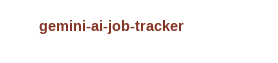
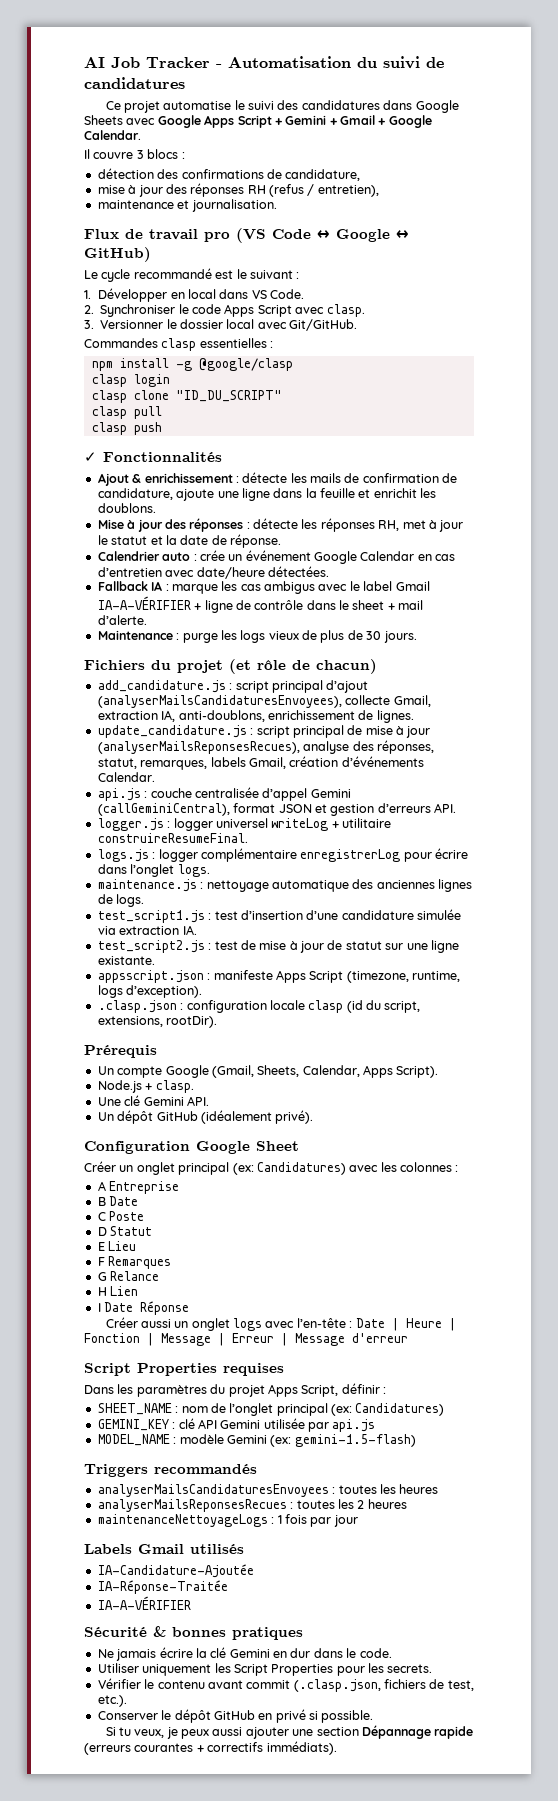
- gemini-ai-job-tracker
+ AI Job Tracker - Automatisation du suivi de candidatures
+ Ce projet automatise le suivi des candidatures dans Google Sheets avec Google Apps Script + Gemini + Gmail + Google Calendar.
+ Il couvre 3 blocs :
+ détection des confirmations de candidature,
+ mise à jour des réponses RH (refus / entretien),
+ maintenance et journalisation.
+ Flux de travail pro (VS Code ↔ Google ↔ GitHub)
+ Le cycle recommandé est le suivant :
+ 1. Développer en local dans VS Code.
+ 2. Synchroniser le code Apps Script avec clasp.
+ 3. Versionner le dossier local avec Git/GitHub.
+ Commandes clasp essentielles :
+ npm install -g @google/clasp
+ clasp login
+ clasp clone "ID_DU_SCRIPT"
+ clasp pull
+ clasp push
+ ✓ Fonctionnalités
+ Ajout & enrichissement : détecte les mails de confirmation de candidature, ajoute une ligne dans la feuille et enrichit les doublons.
+ Mise à jour des réponses : détecte les réponses RH, met à jour le statut et la date de réponse.
+ Calendrier auto : crée un événement Google Calendar en cas d’entretien avec date/heure détectées.
+ Fallback IA : marque les cas ambigus avec le label Gmail IA-A-VÉRIFIER + ligne de contrôle dans le sheet + mail d’alerte.
+ Maintenance : purge les logs vieux de plus de 30 jours.
+ Fichiers du projet (et rôle de chacun)
+ add_candidature.js : script principal d’ajout (analyserMailsCandidaturesEnvoyees), collecte Gmail, extraction IA, anti-doublons, enrichissement de lignes.
+ update_candidature.js : script principal de mise à jour (analyserMailsReponsesRecues), analyse des réponses, statut, remarques, labels Gmail, création d’événements Calendar.
+ api.js : couche centralisée d’appel Gemini (callGeminiCentral), format JSON et gestion d’erreurs API.
+ logger.js : logger universel writeLog + utilitaire construireResumeFinal.
+ logs.js : logger complémentaire enregistrerLog pour écrire dans l’onglet logs.
+ maintenance.js : nettoyage automatique des anciennes lignes de logs.
+ test_script1.js : test d’insertion d’une candidature simulée via extraction IA.
+ test_script2.js : test de mise à jour de statut sur une ligne existante.
+ appsscript.json : manifeste Apps Script (timezone, runtime, logs d’exception).
+ .clasp.json : configuration locale clasp (id du script, extensions, rootDir).
+ Prérequis
+ Un compte Google (Gmail, Sheets, Calendar, Apps Script).
+ Node.js + clasp.
+ Une clé Gemini API.
+ Un dépôt GitHub (idéalement privé).
+ Configuration Google Sheet
+ Créer un onglet principal (ex: Candidatures) avec les colonnes :
+ A Entreprise
+ B Date
+ C Poste
+ D Statut
+ E Lieu
+ F Remarques
+ G Relance
+ H Lien
+ I Date Réponse
+ Créer aussi un onglet logs avec l’en-tête : Date | Heure | Fonction | Message | Erreur | Message d'erreur
+ Script Properties requises
+ Dans les paramètres du projet Apps Script, définir :
+ SHEET_NAME : nom de l’onglet principal (ex: Candidatures)
+ GEMINI_KEY : clé API Gemini utilisée par api.js
+ MODEL_NAME : modèle Gemini (ex: gemini-1.5-flash)
+ Triggers recommandés
+ analyserMailsCandidaturesEnvoyees : toutes les heures
+ analyserMailsReponsesRecues : toutes les 2 heures
+ maintenanceNettoyageLogs : 1 fois par jour
+ Labels Gmail utilisés
+ IA-Candidature-Ajoutée
+ IA-Réponse-Traitée
+ IA-A-VÉRIFIER
+ Sécurité & bonnes pratiques
+ Ne jamais écrire la clé Gemini en dur dans le code.
+ Utiliser uniquement les Script Properties pour les secrets.
+ Vérifier le contenu avant commit (.clasp.json, fichiers de test, etc.).
+ Conserver le dépôt GitHub en privé si possible.
+ Si tu veux, je peux aussi ajouter une section Dépannage rapide (erreurs courantes + correctifs immédiats).

